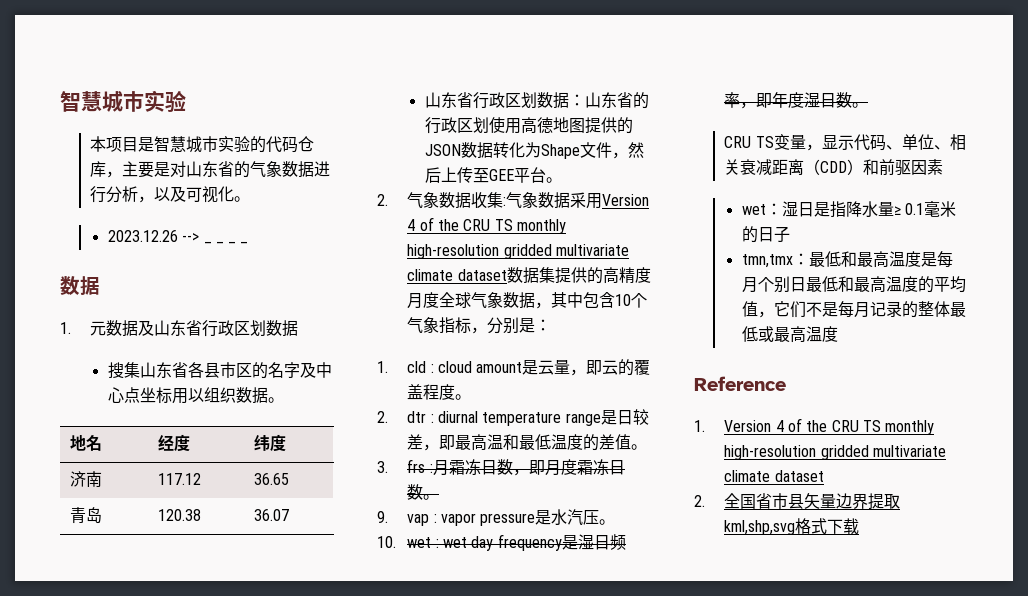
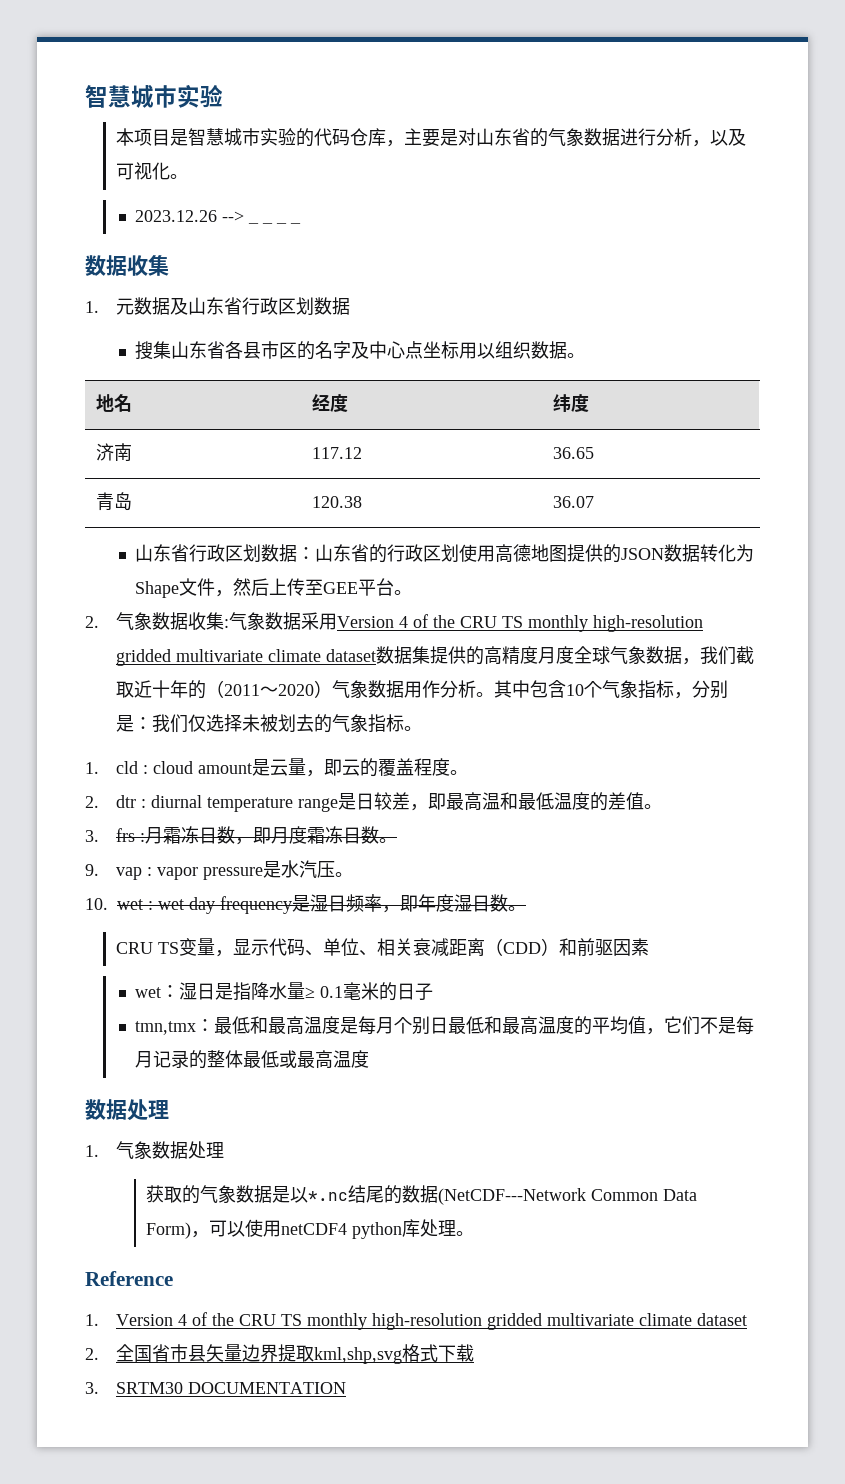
  2023.12.26 --> _ _ _ _
- 数据
+ 数据收集
- 2.气象数据收集:气象数据采用Version 4 of the CRU TS monthly high-resolution gridded multivariate climate dataset数据集提供的高精度月度全球气象数据，其中包含10个气象指标，分别是：
+ 2.气象数据收集:气象数据采用Version 4 of the CRU TS monthly high-resolution gridded multivariate climate dataset数据集提供的高精度月度全球气象数据，我们截取近十年的（2011～2020）气象数据用作分析。其中包含10个气象指标，分别是：我们仅选择未被划去的气象指标。
  tmn,tmx：最低和最高温度是每月个别日最低和最高温度的平均值，它们不是每月记录的整体最低或最高温度
+ 数据处理
+ 1.气象数据处理
+ 获取的气象数据是以*.nc结尾的数据(NetCDF---Network Common Data Form)，可以使用netCDF4 python库处理。
+ 3. SRTM30 DOCUMENTATION

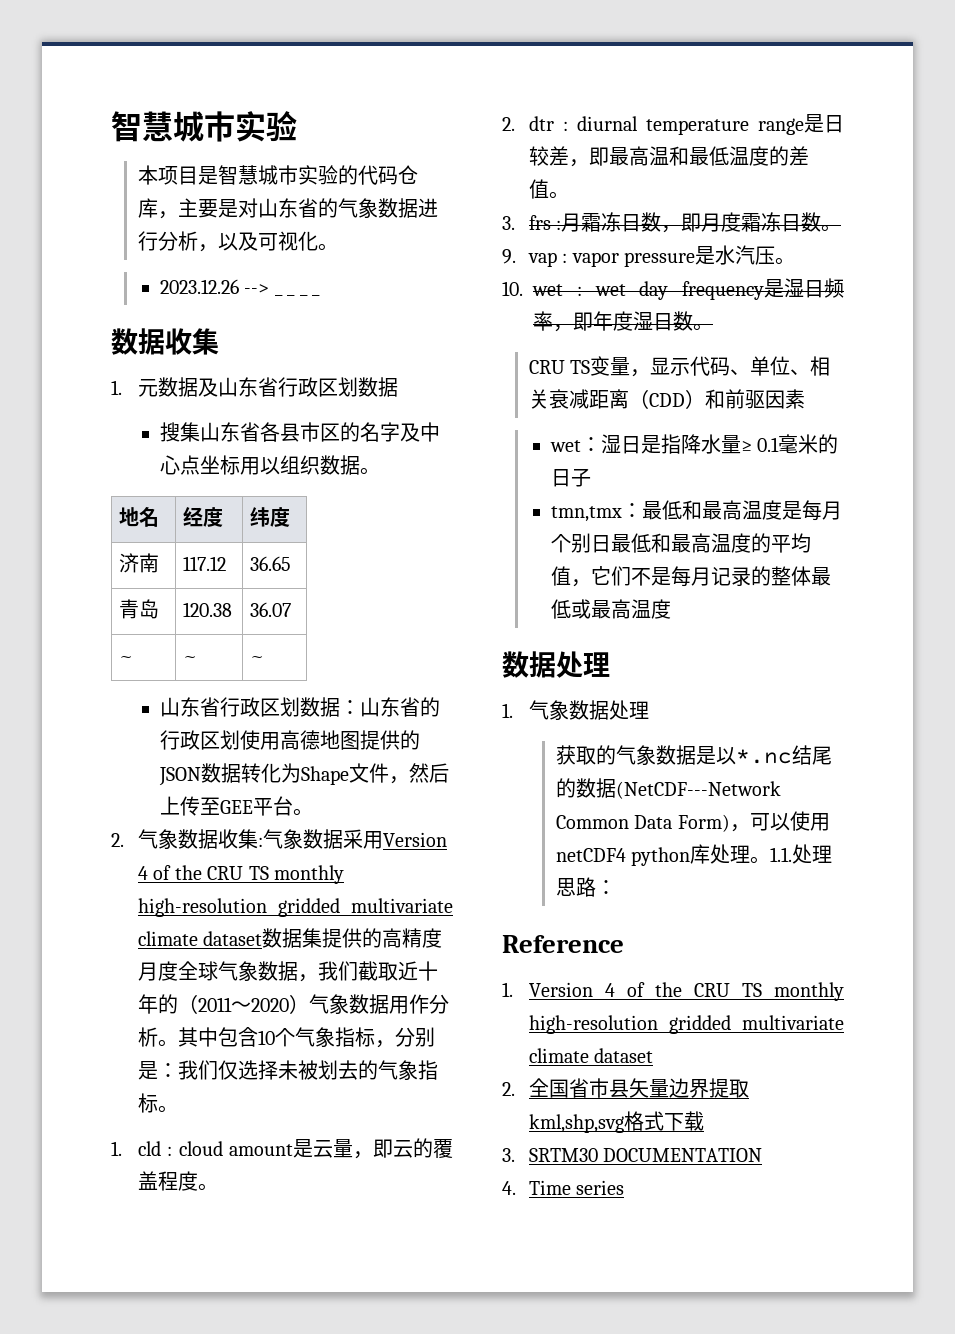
+ ~ | ~ | ~
+ 1.1.处理思路：
+ 4. Time series

